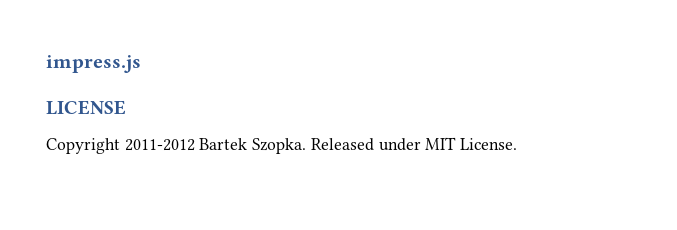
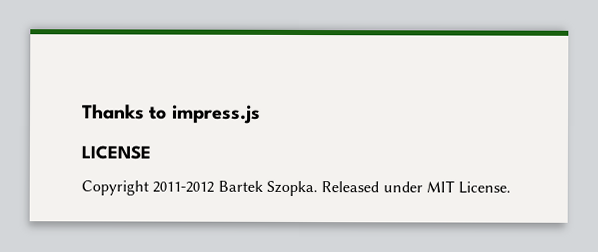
- impress.js
+ Thanks to impress.js

